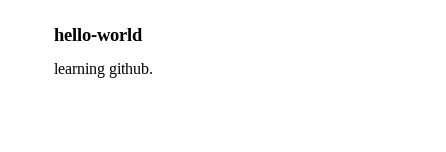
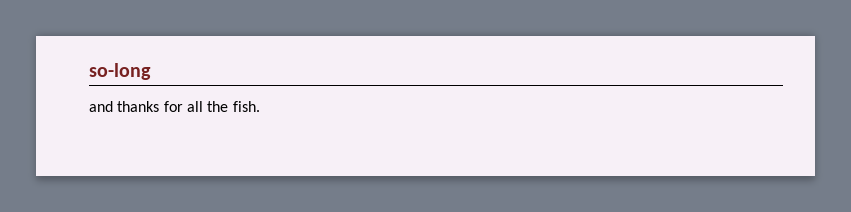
- hello-world
- learning github.
+ so-long
+ and thanks for all the fish.

